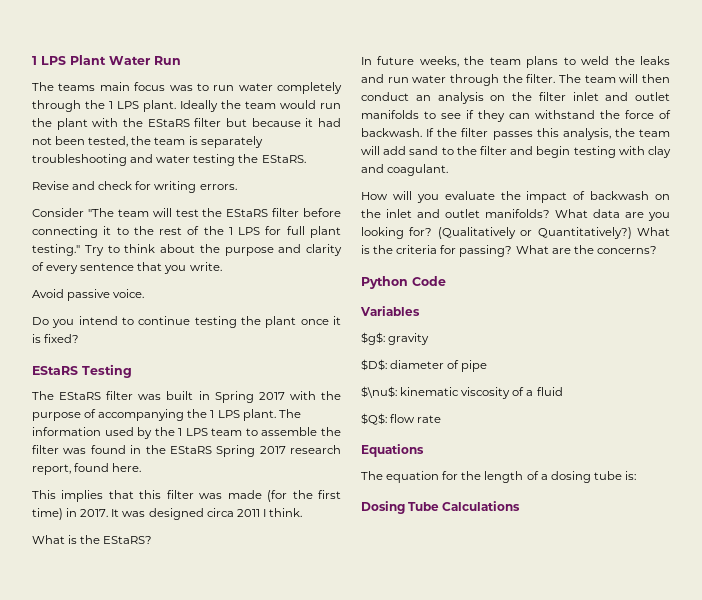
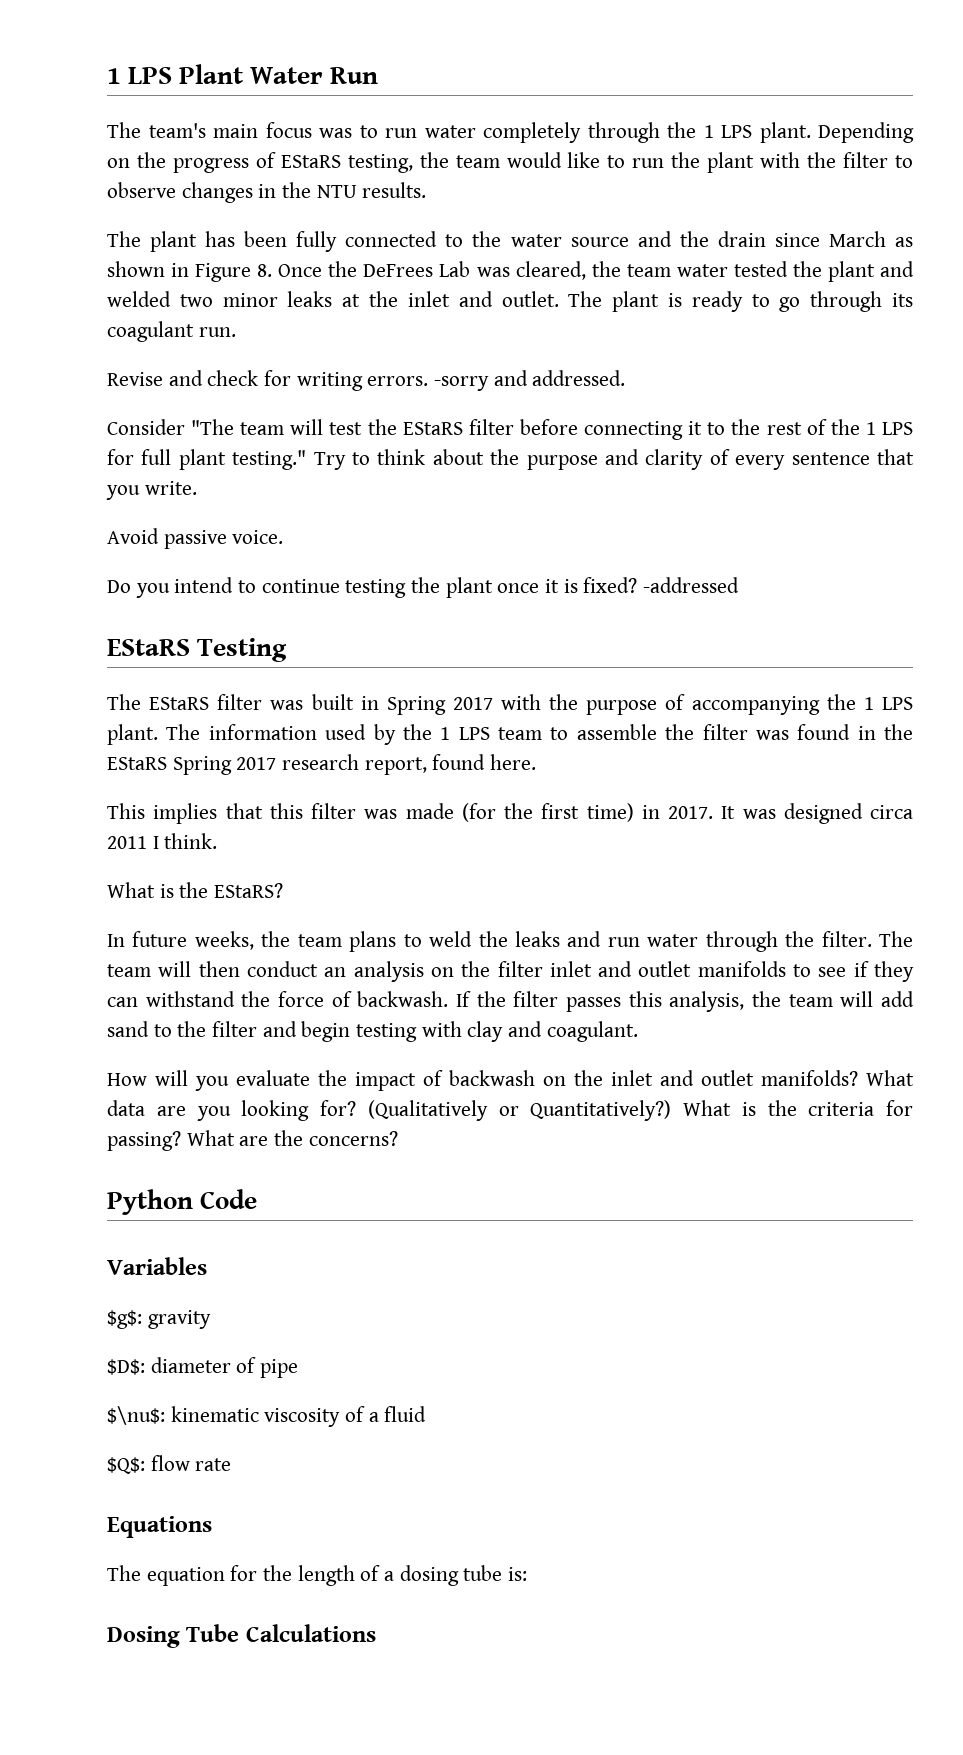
- The teams main focus was to run water completely through the 1 LPS plant.
+ The team's main focus was to run water completely through the 1 LPS plant.
- Ideally the team would run the plant with the EStaRS filter but because it had not been tested, the team is separately troubleshooting and water testing the EStaRS.
+ Depending on the progress of EStaRS testing, the team would like to run the plant with the filter to observe changes in the NTU results.
+ The plant has been fully connected to the water source and the drain since March as shown in Figure 8. Once the DeFrees Lab was cleared, the team water tested the plant and welded two minor leaks at the inlet and outlet. The plant is ready to go through its coagulant run.
+ -sorry and addressed.
+ -addressed

